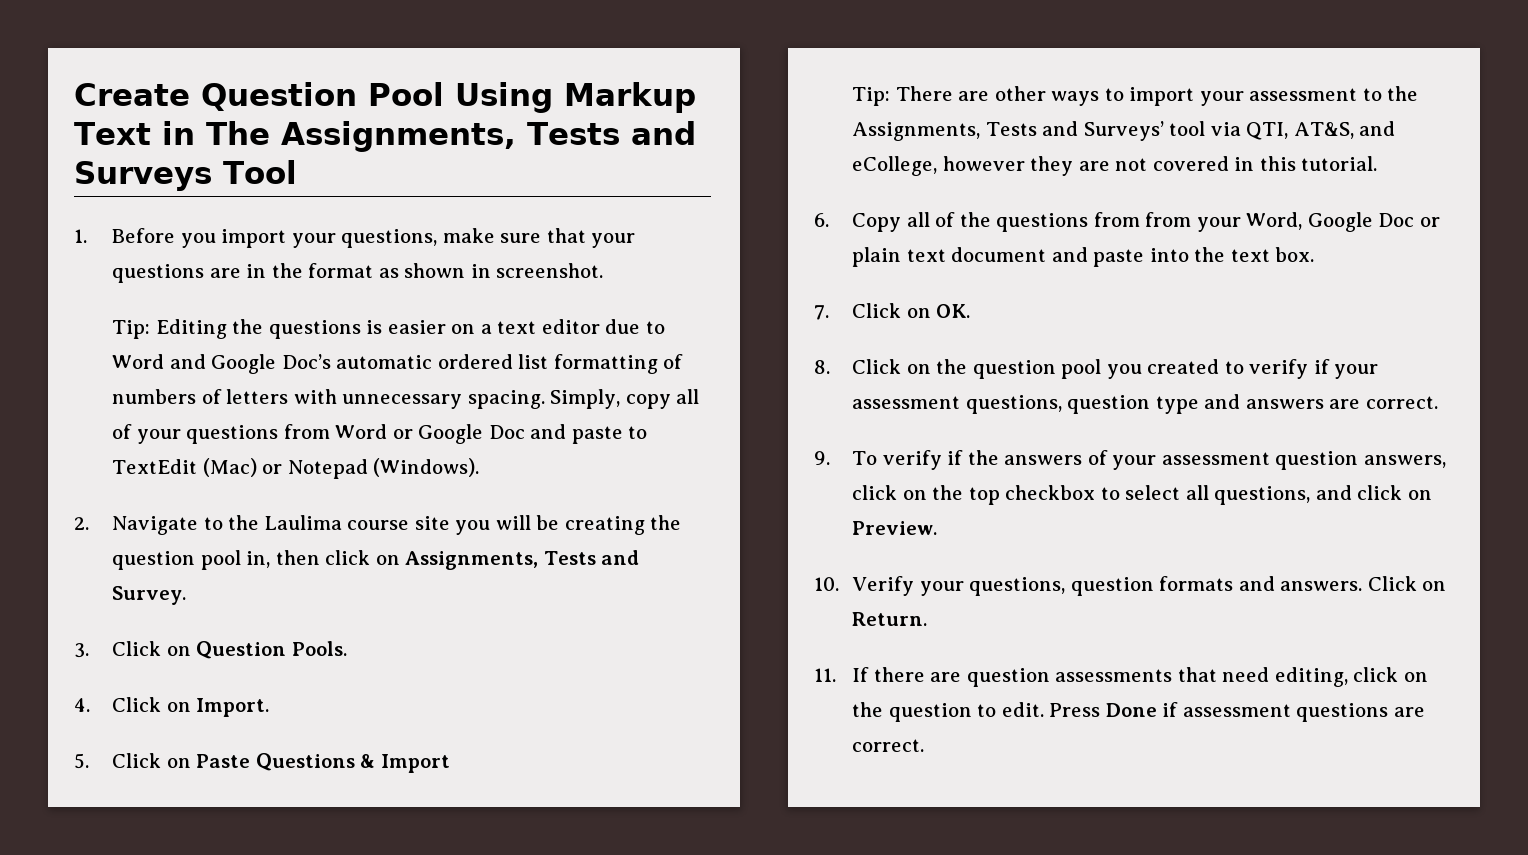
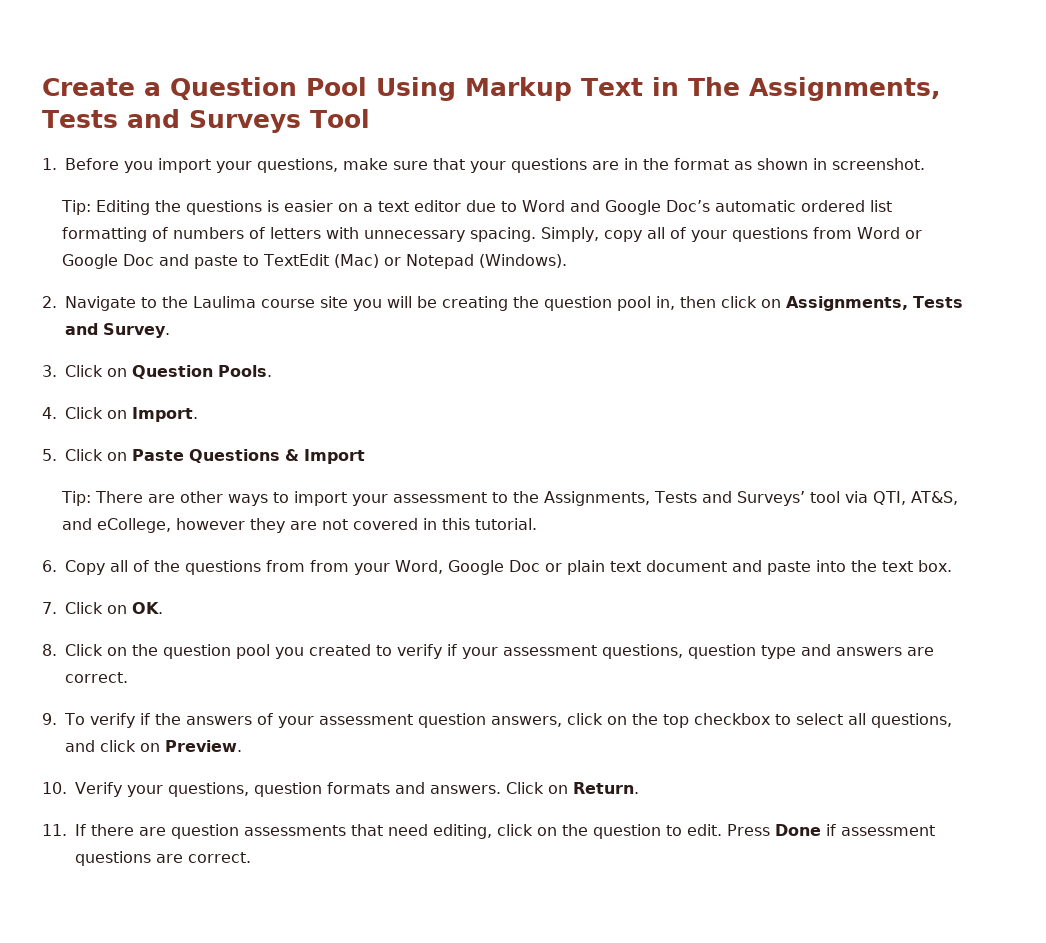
- Create Question Pool Using Markup Text in The Assignments, Tests and Surveys Tool
+ Create a Question Pool Using Markup Text in The Assignments, Tests and Surveys Tool

